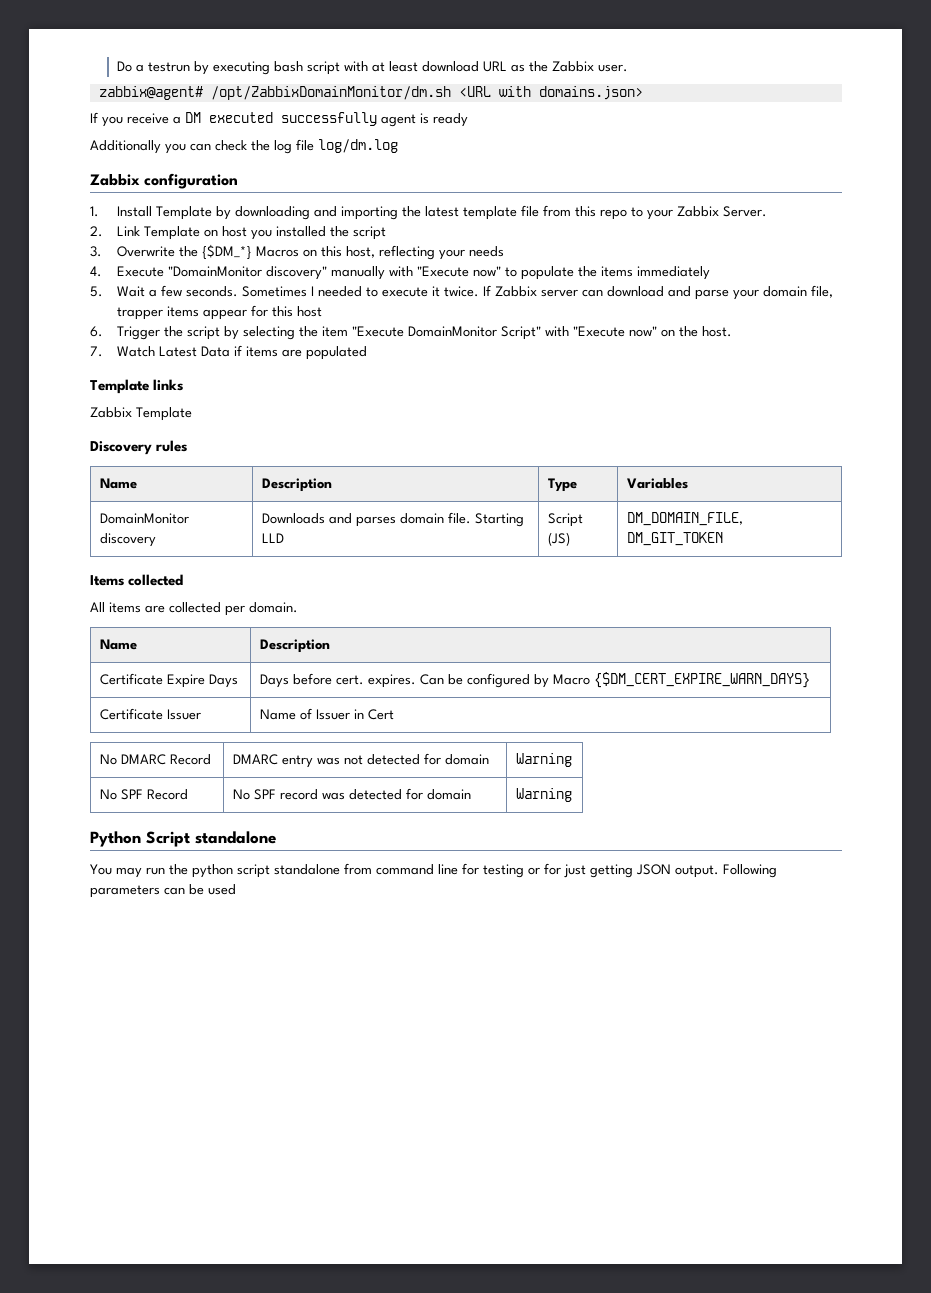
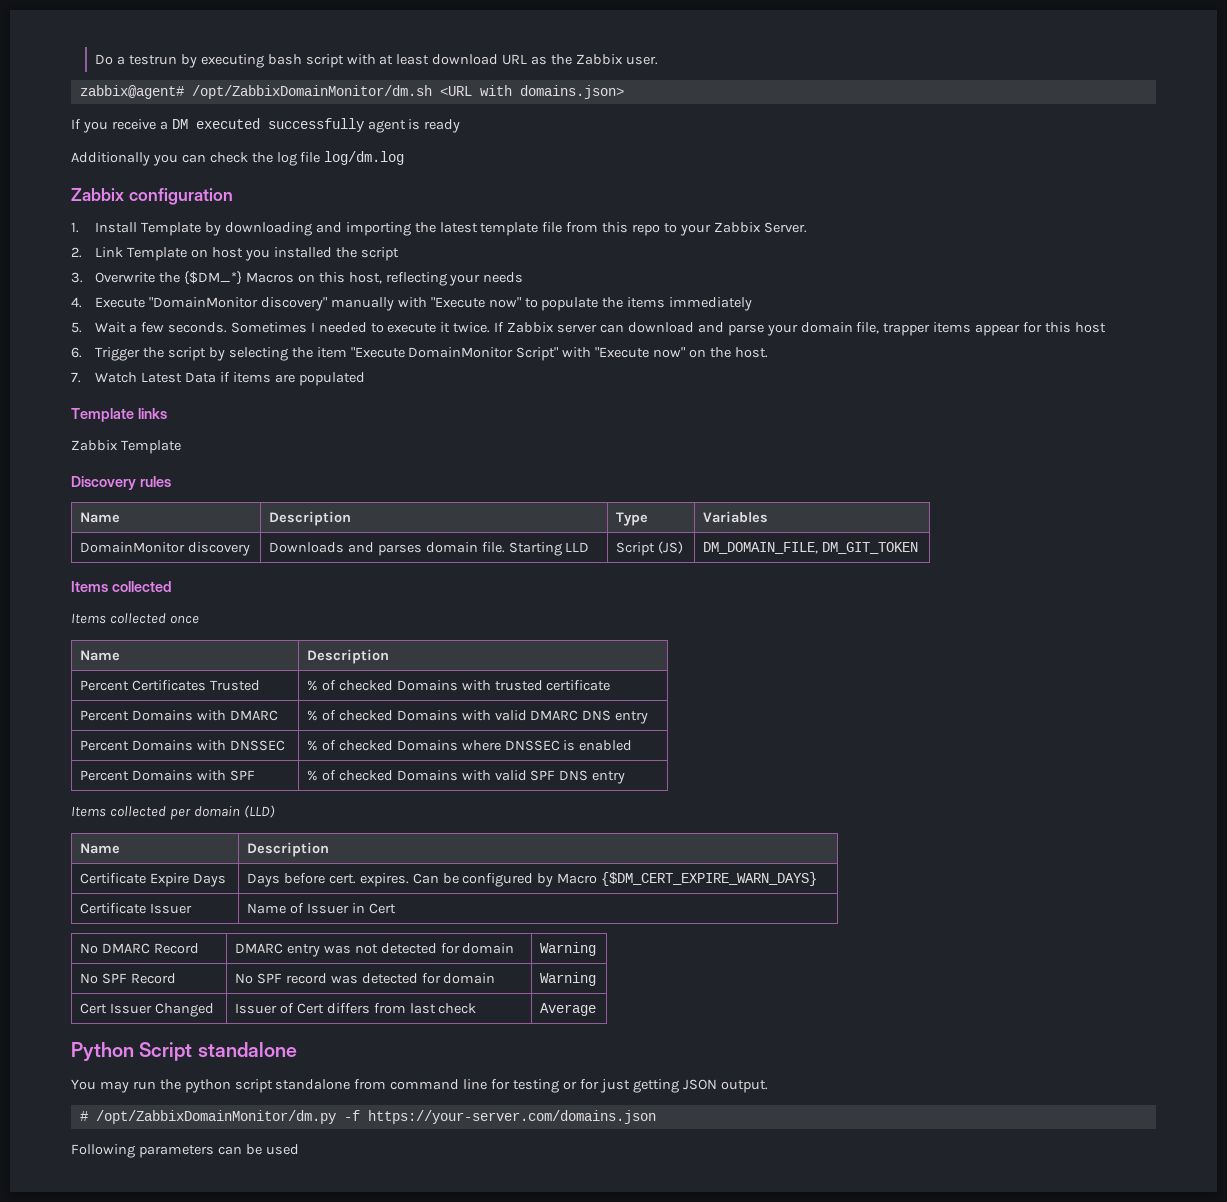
- All items are collected per domain.
+ Items collected once
+ Name | Description
+ Percent Certificates Trusted | % of checked Domains with trusted certificate
+ Percent Domains with DMARC | % of checked Domains with valid DMARC DNS entry
+ Percent Domains with DNSSEC | % of checked Domains where DNSSEC is enabled
+ Percent Domains with SPF | % of checked Domains with valid SPF DNS entry
+ Items collected per domain (LLD)
+ Cert Issuer Changed | Issuer of Cert differs from last check | Average
- You may run the python script standalone from command line for testing or for just getting JSON output. Following parameters can be used
+ You may run the python script standalone from command line for testing or for just getting JSON output.
+ # /opt/ZabbixDomainMonitor/dm.py -f https://your-server.com/domains.json
+ Following parameters can be used

